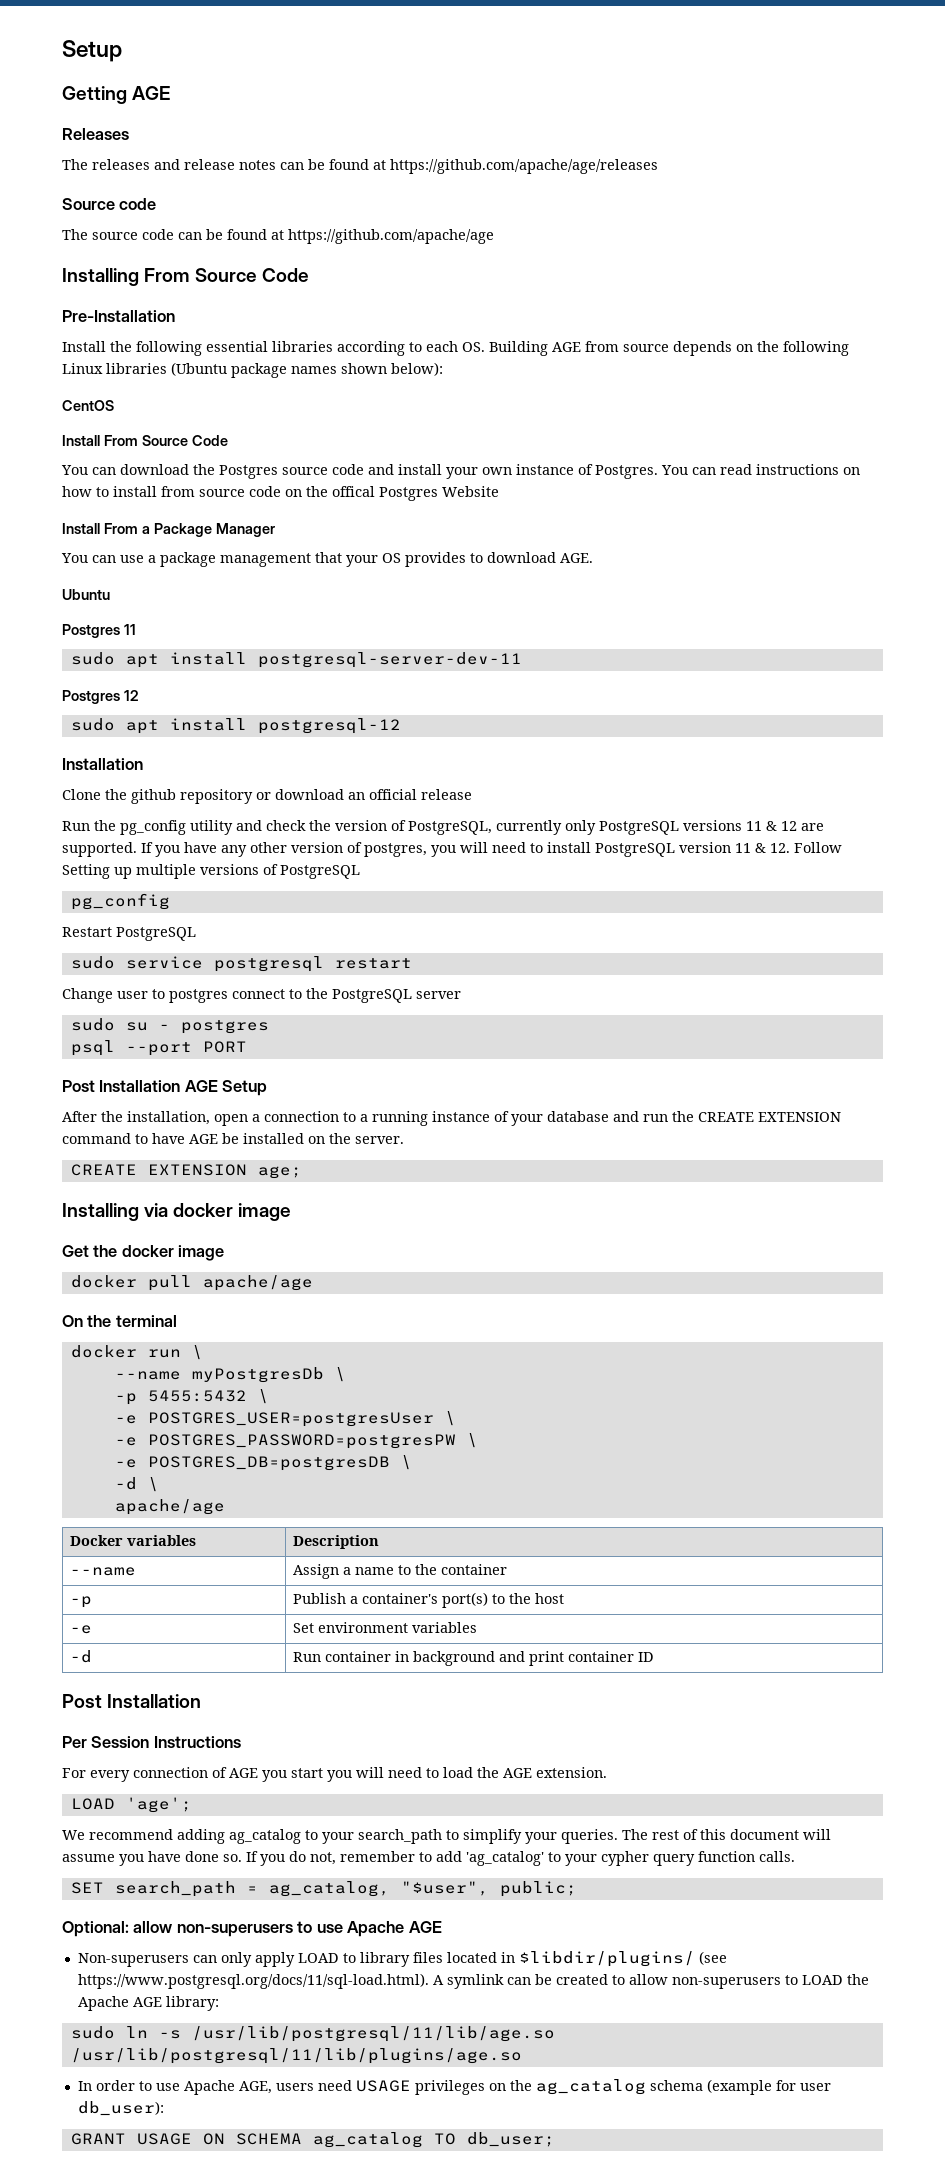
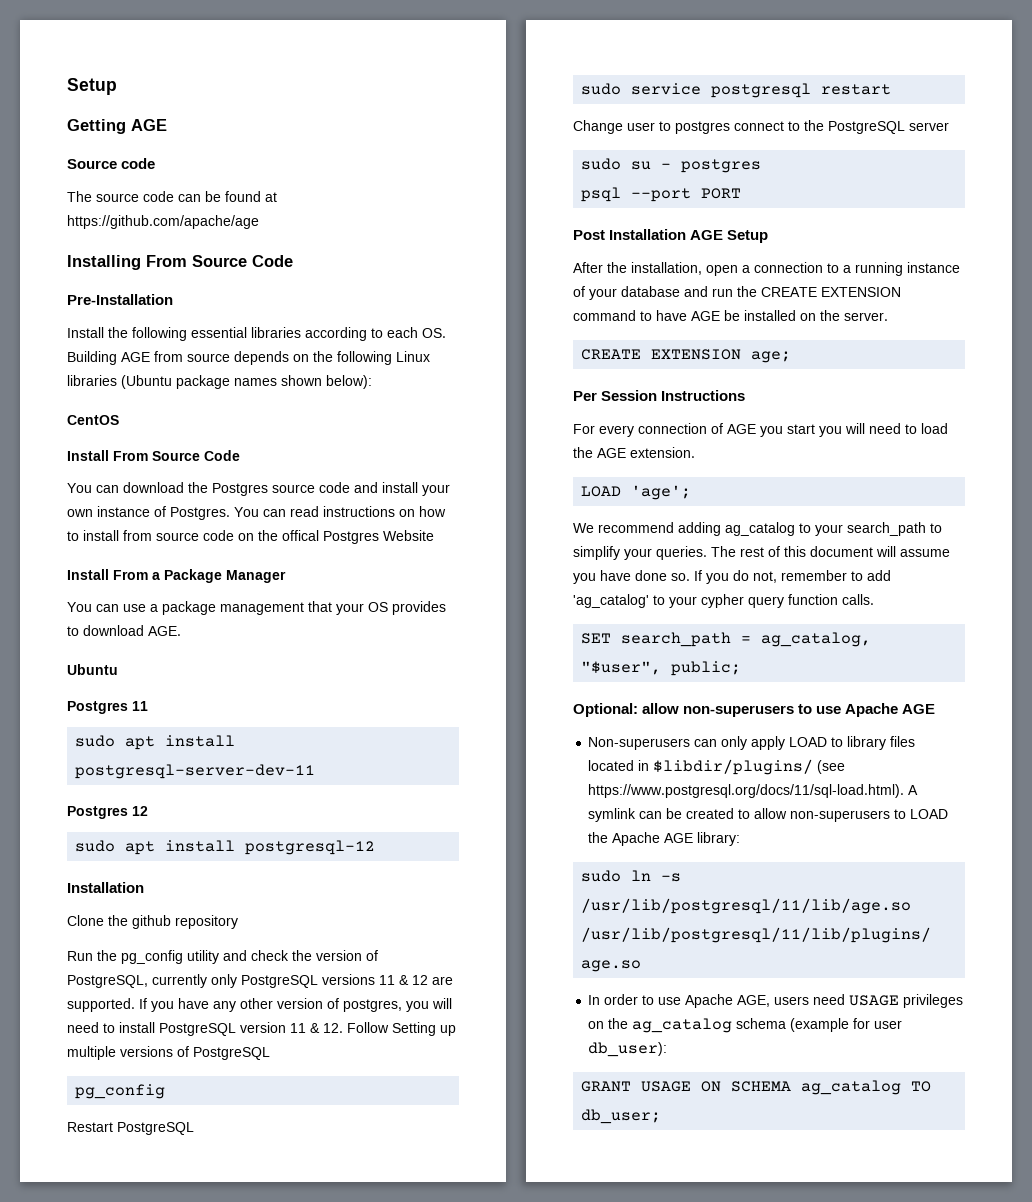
- Releases
- The releases and release notes can be found at https://github.com/apache/age/releases
- Clone the github repository or download an official release
+ Clone the github repository
- Installing via docker image
- Get the docker image
- docker pull apache/age
- On the terminal
- docker run \
- --name myPostgresDb \
- -p 5455:5432 \
- -e POSTGRES_USER=postgresUser \
- -e POSTGRES_PASSWORD=postgresPW \
- -e POSTGRES_DB=postgresDB \
- -d \
- apache/age
- Docker variables | Description
- --name | Assign a name to the container
- -p | Publish a container's port(s) to the host
- -e | Set environment variables
- -d | Run container in background and print container ID
- Post Installation

